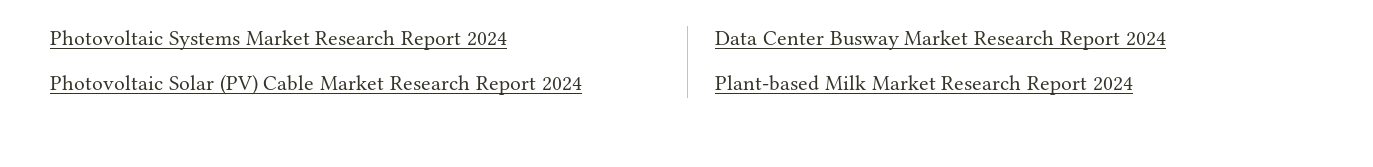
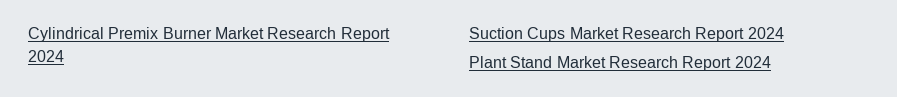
- Photovoltaic Systems Market Research Report 2024
- Photovoltaic Solar (PV) Cable Market Research Report 2024
- Data Center Busway Market Research Report 2024
- Plant-based Milk Market Research Report 2024
+ Cylindrical Premix Burner Market Research Report 2024
+ Suction Cups Market Research Report 2024
+ Plant Stand Market Research Report 2024

